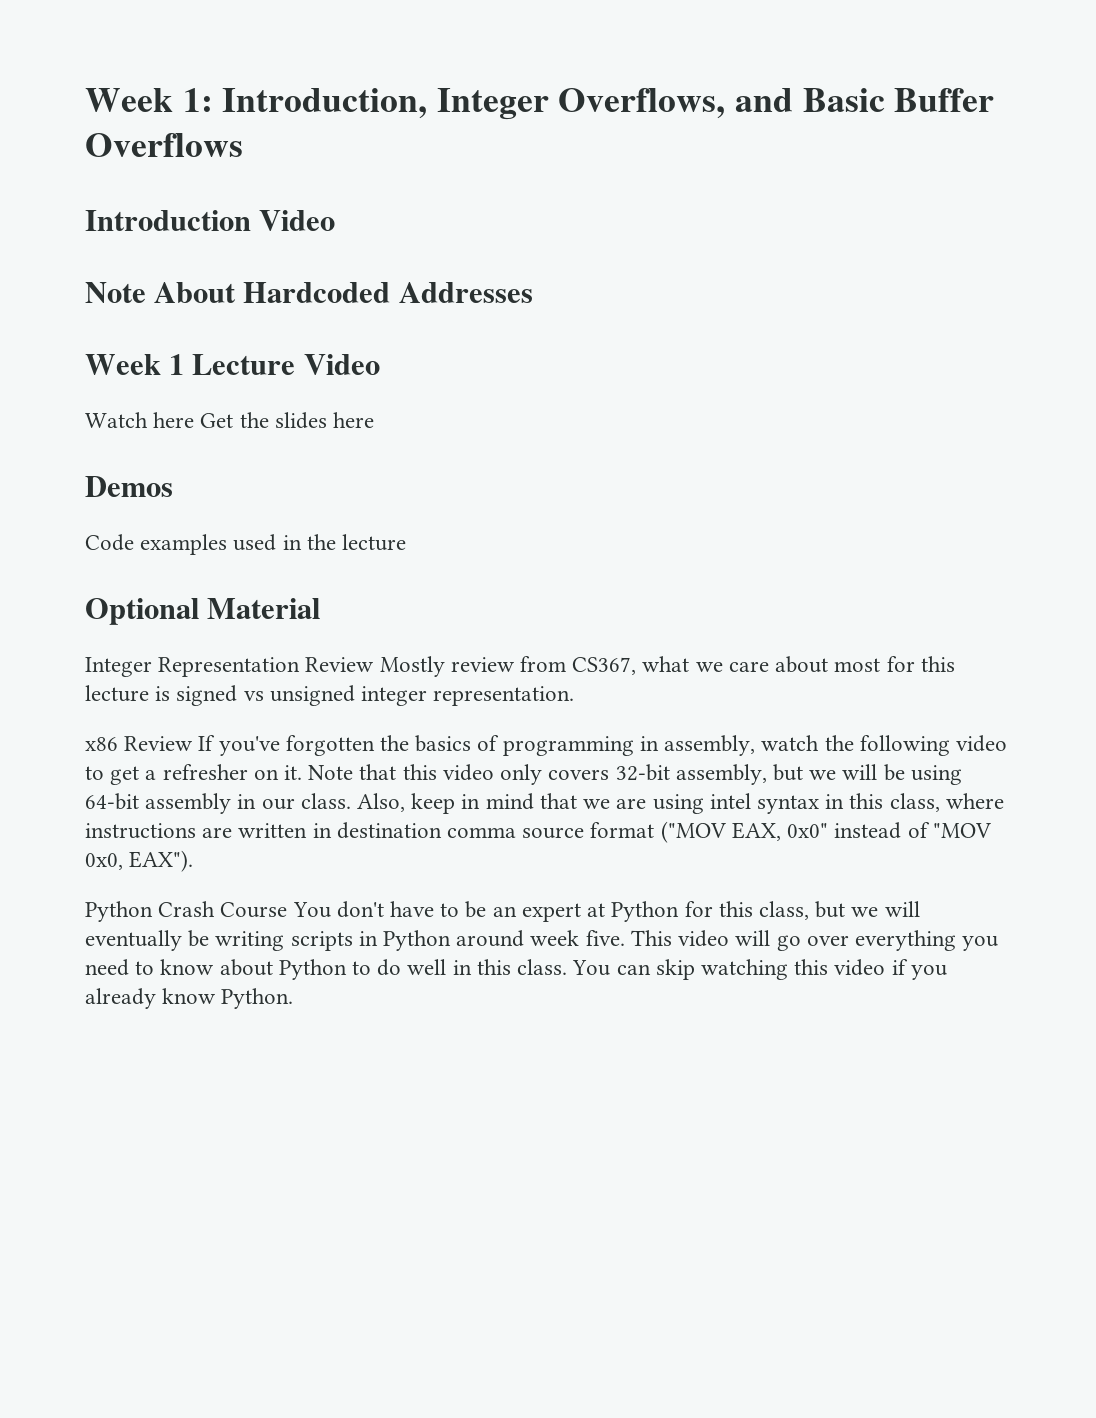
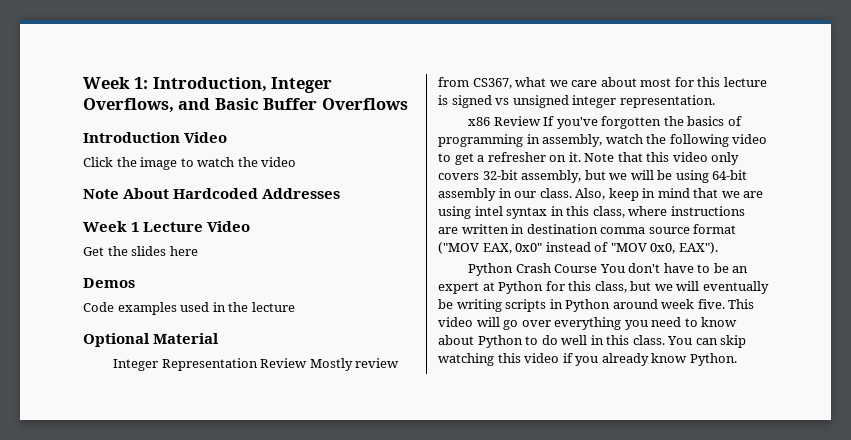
+ Click the image to watch the video
- Watch here Get the slides here
+ Get the slides here

